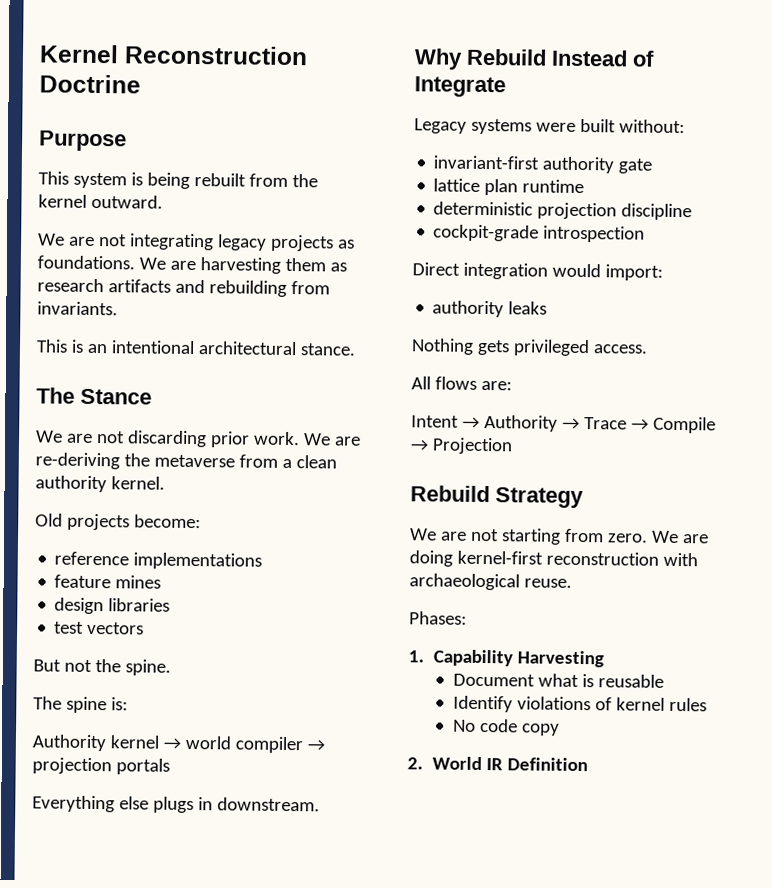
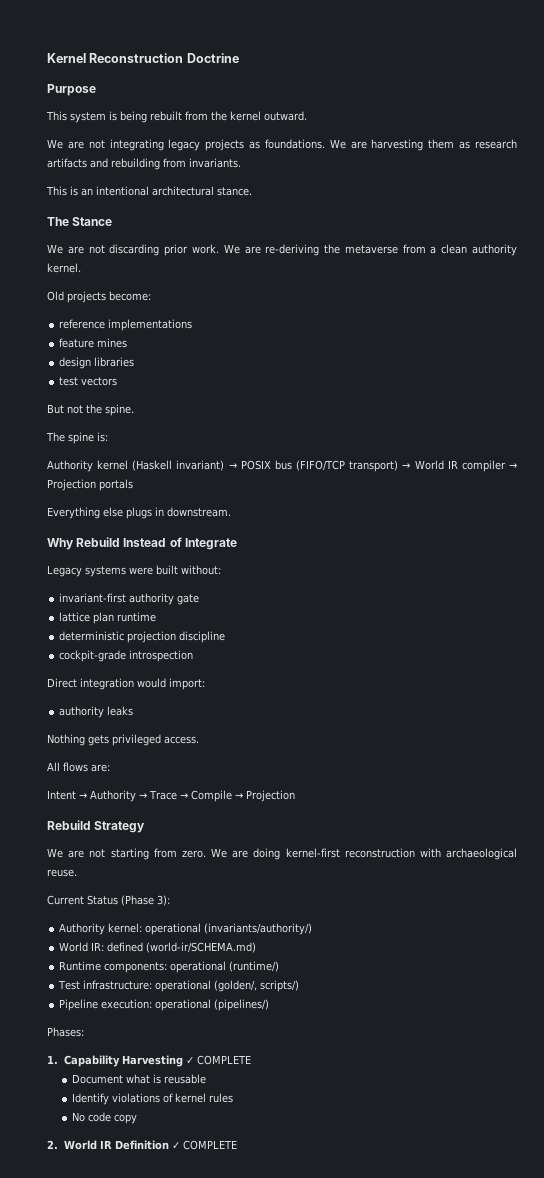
- Authority kernel → world compiler → projection portals
+ Authority kernel (Haskell invariant) → POSIX bus (FIFO/TCP transport) → World IR compiler → Projection portals
+ Current Status (Phase 3):
+ Authority kernel: operational (invariants/authority/)
+ World IR: defined (world-ir/SCHEMA.md)
+ Runtime components: operational (runtime/)
+ Test infrastructure: operational (golden/, scripts/)
+ Pipeline execution: operational (pipelines/)
- 1. Capability Harvesting
+ 1. Capability Harvesting ✓ COMPLETE
- 2. World IR Definition
+ 2. World IR Definition ✓ COMPLETE

